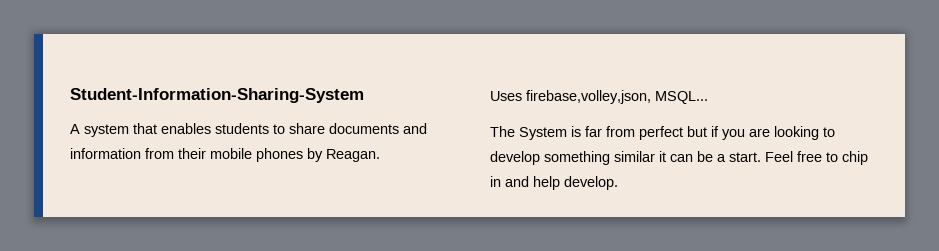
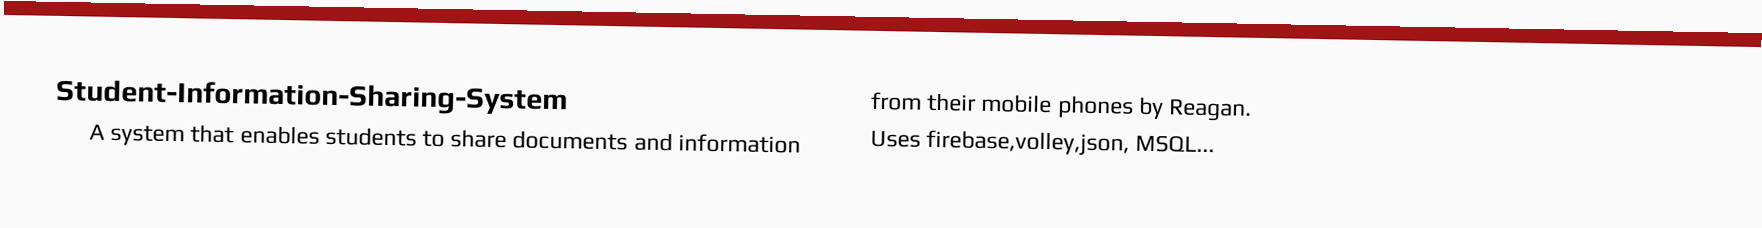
- The System is far from perfect but if you are looking to develop something similar it can be a start. Feel free to chip in and help develop.

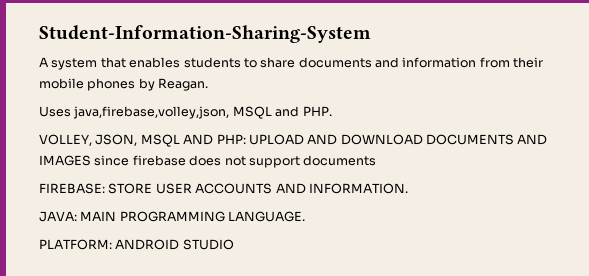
- Uses firebase,volley,json, MSQL...
+ Uses java,firebase,volley,json, MSQL and PHP.
+ VOLLEY, JSON, MSQL AND PHP: UPLOAD AND DOWNLOAD DOCUMENTS AND IMAGES since firebase does not support documents
+ FIREBASE: STORE USER ACCOUNTS AND INFORMATION.
+ JAVA: MAIN PROGRAMMING LANGUAGE.
+ PLATFORM: ANDROID STUDIO

